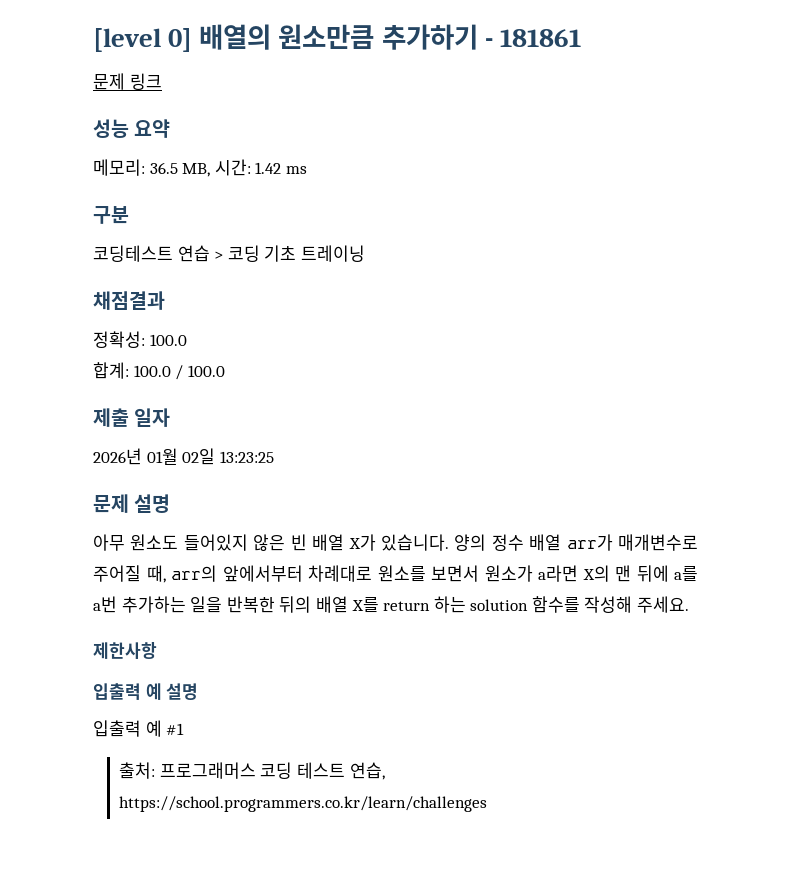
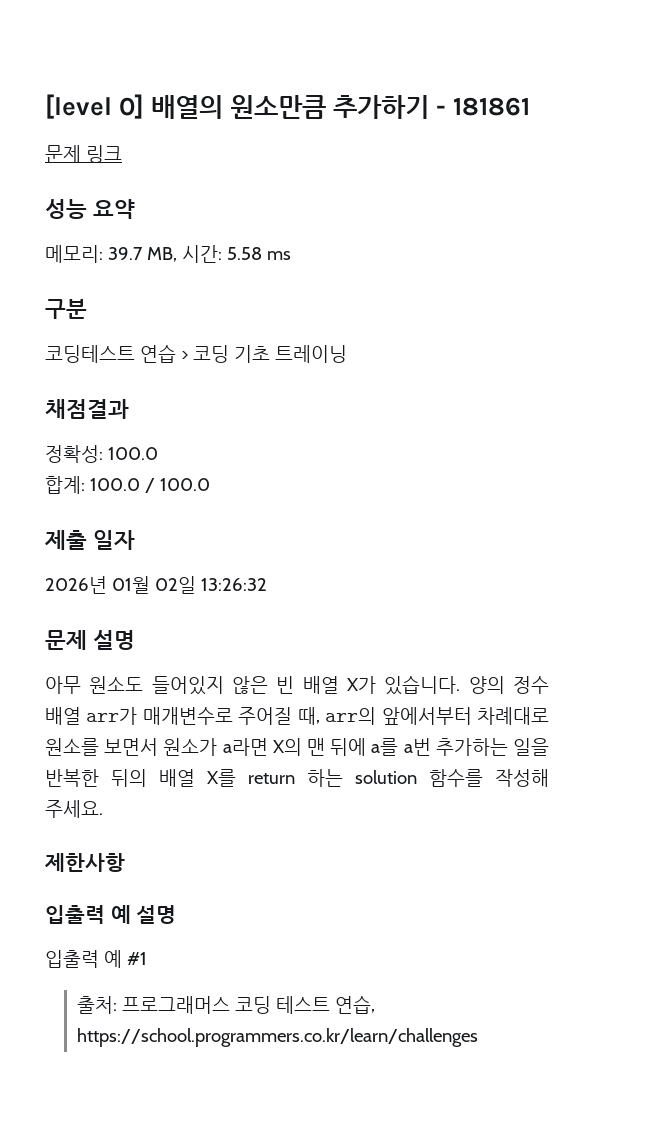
- 메모리: 36.5 MB, 시간: 1.42 ms
+ 메모리: 39.7 MB, 시간: 5.58 ms
- 2026년 01월 02일 13:23:25
+ 2026년 01월 02일 13:26:32

